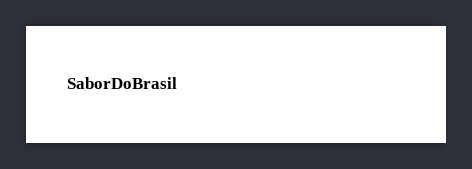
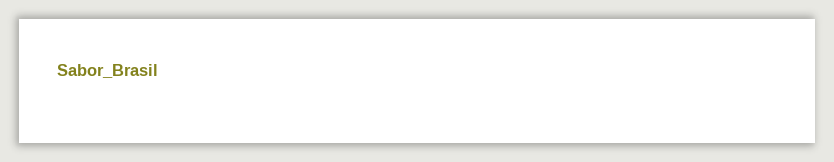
- SaborDoBrasil
+ Sabor_Brasil

